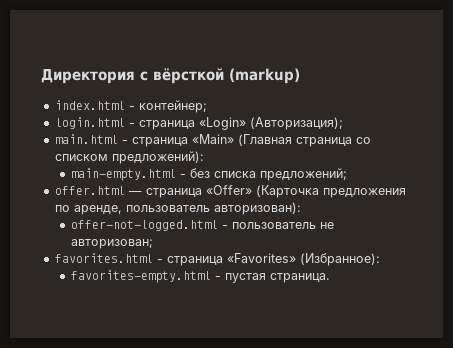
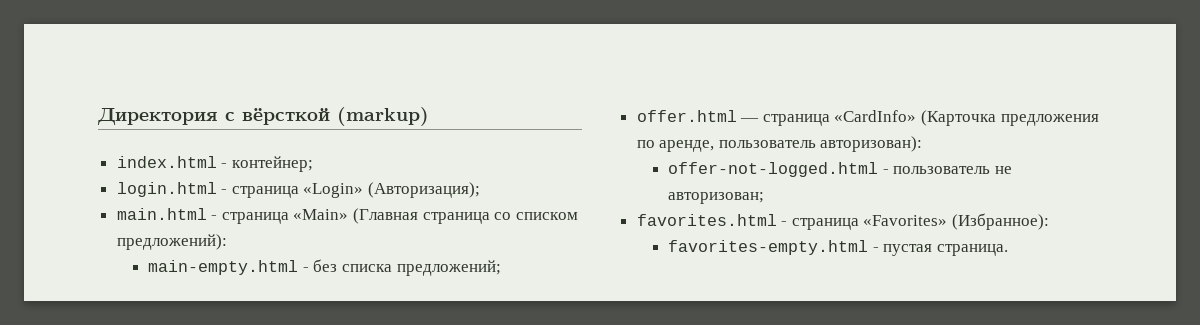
- offer.html — страница «Offer» (Карточка предложения по аренде, пользователь авторизован):
+ offer.html — страница «CardInfo» (Карточка предложения по аренде, пользователь авторизован):

